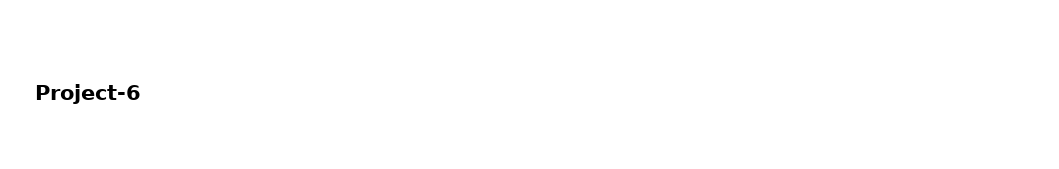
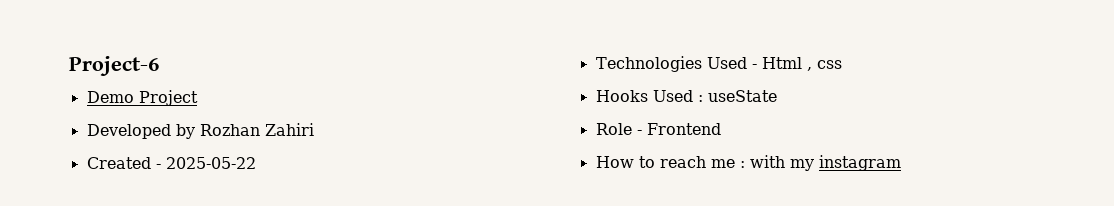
+ Demo Project
+ Developed by Rozhan Zahiri
+ Created - 2025-05-22
+ Technologies Used - Html , css
+ Hooks Used : useState
+ Role - Frontend
+ How to reach me : with my instagram

